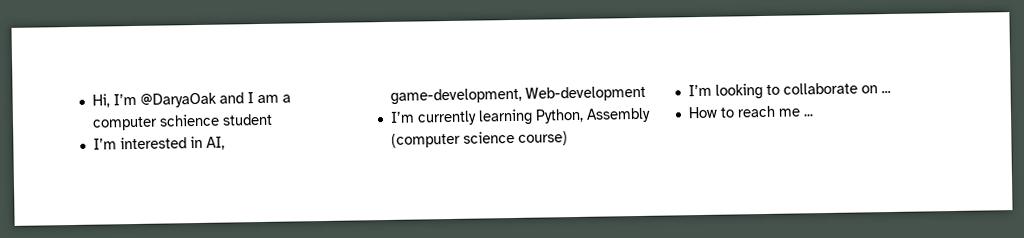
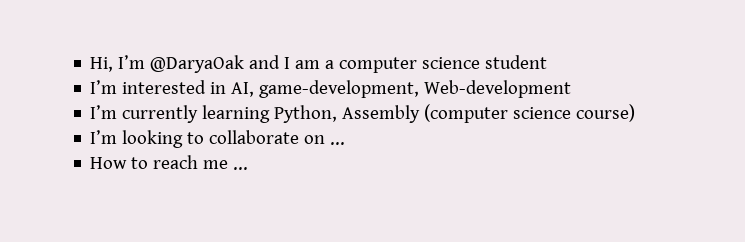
- Hi, I’m @DaryaOak and I am a computer schience student
+ Hi, I’m @DaryaOak and I am a computer science student

